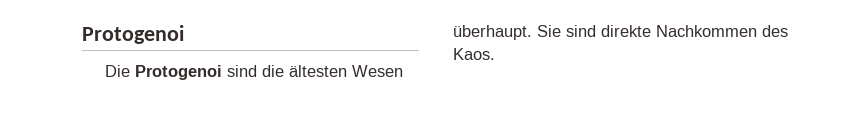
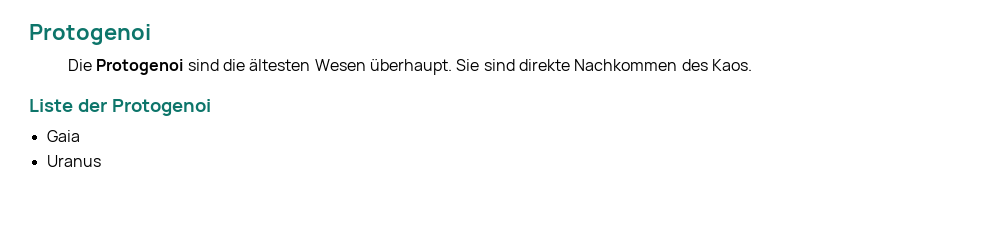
+ Liste der Protogenoi
+ Gaia
+ Uranus

